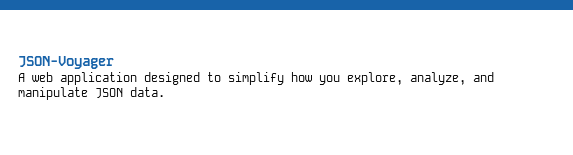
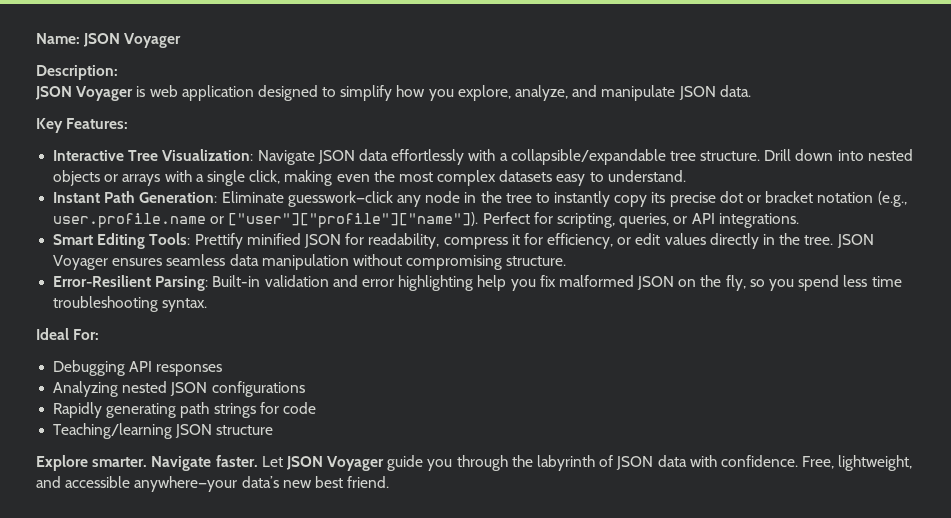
- JSON-Voyager
- A web application designed to simplify how you explore, analyze, and manipulate JSON data.
+ Name: JSON Voyager
+ Description:
+ JSON Voyager is web application designed to simplify how you explore, analyze, and manipulate JSON data.
+ Key Features:
+ Interactive Tree Visualization: Navigate JSON data effortlessly with a collapsible/expandable tree structure. Drill down into nested objects or arrays with a single click, making even the most complex datasets easy to understand.
+ Instant Path Generation: Eliminate guesswork—click any node in the tree to instantly copy its precise dot or bracket notation (e.g., user.profile.name or ["user"]["profile"]["name"]). Perfect for scripting, queries, or API integrations.
+ Smart Editing Tools: Prettify minified JSON for readability, compress it for efficiency, or edit values directly in the tree. JSON Voyager ensures seamless data manipulation without compromising structure.
+ Error-Resilient Parsing: Built-in validation and error highlighting help you fix malformed JSON on the fly, so you spend less time troubleshooting syntax.
+ Ideal For:
+ Debugging API responses
+ Analyzing nested JSON configurations
+ Rapidly generating path strings for code
+ Teaching/learning JSON structure
+ Explore smarter. Navigate faster. Let JSON Voyager guide you through the labyrinth of JSON data with confidence. Free, lightweight, and accessible anywhere—your data’s new best friend.

